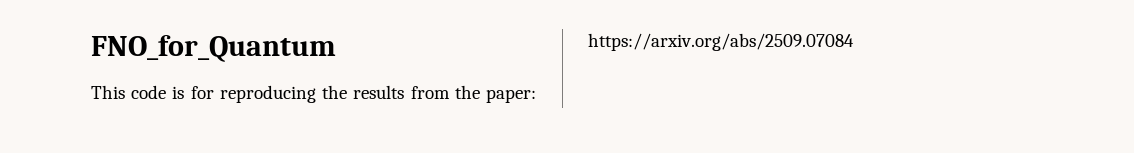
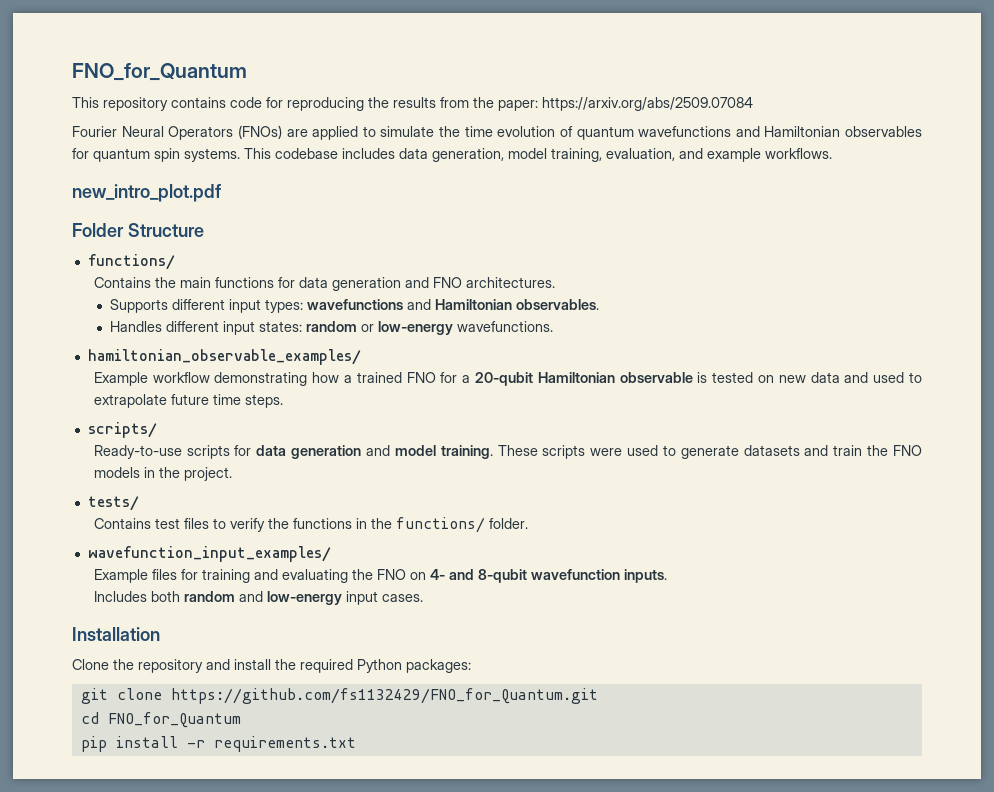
- This code is for reproducing the results from the paper: https://arxiv.org/abs/2509.07084
+ This repository contains code for reproducing the results from the paper: https://arxiv.org/abs/2509.07084
+ Fourier Neural Operators (FNOs) are applied to simulate the time evolution of quantum wavefunctions and Hamiltonian observables for quantum spin systems. This codebase includes data generation, model training, evaluation, and example workflows.
+ new_intro_plot.pdf
+ Folder Structure
+ functions/
+ Contains the main functions for data generation and FNO architectures.
+ Supports different input types: wavefunctions and Hamiltonian observables.
+ Handles different input states: random or low-energy wavefunctions.
+ hamiltonian_observable_examples/
+ Example workflow demonstrating how a trained FNO for a 20-qubit Hamiltonian observable is tested on new data and used to extrapolate future time steps.
+ scripts/
+ Ready-to-use scripts for data generation and model training. These scripts were used to generate datasets and train the FNO models in the project.
+ tests/
+ Contains test files to verify the functions in the functions/ folder.
+ wavefunction_input_examples/
+ Example files for training and evaluating the FNO on 4- and 8-qubit wavefunction inputs.
+ Includes both random and low-energy input cases.
+ Installation
+ Clone the repository and install the required Python packages:
+ git clone https://github.com/fs1132429/FNO_for_Quantum.git
+ cd FNO_for_Quantum
+ pip install -r requirements.txt

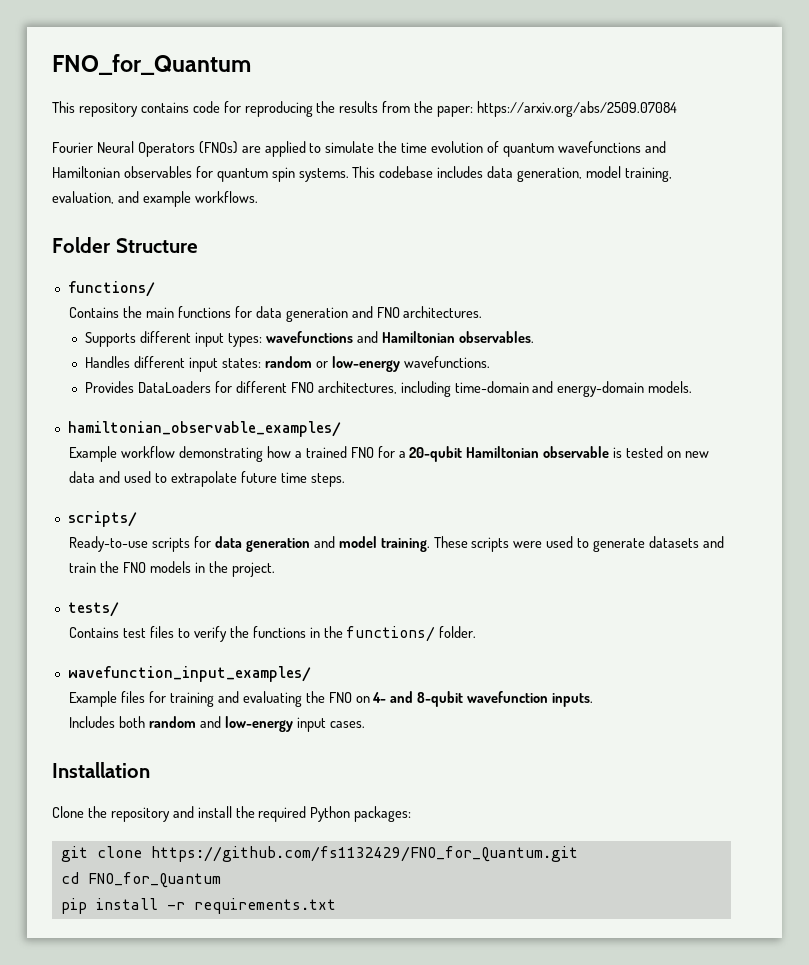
- new_intro_plot.pdf
+ Provides DataLoaders for different FNO architectures, including time-domain and energy-domain models.

